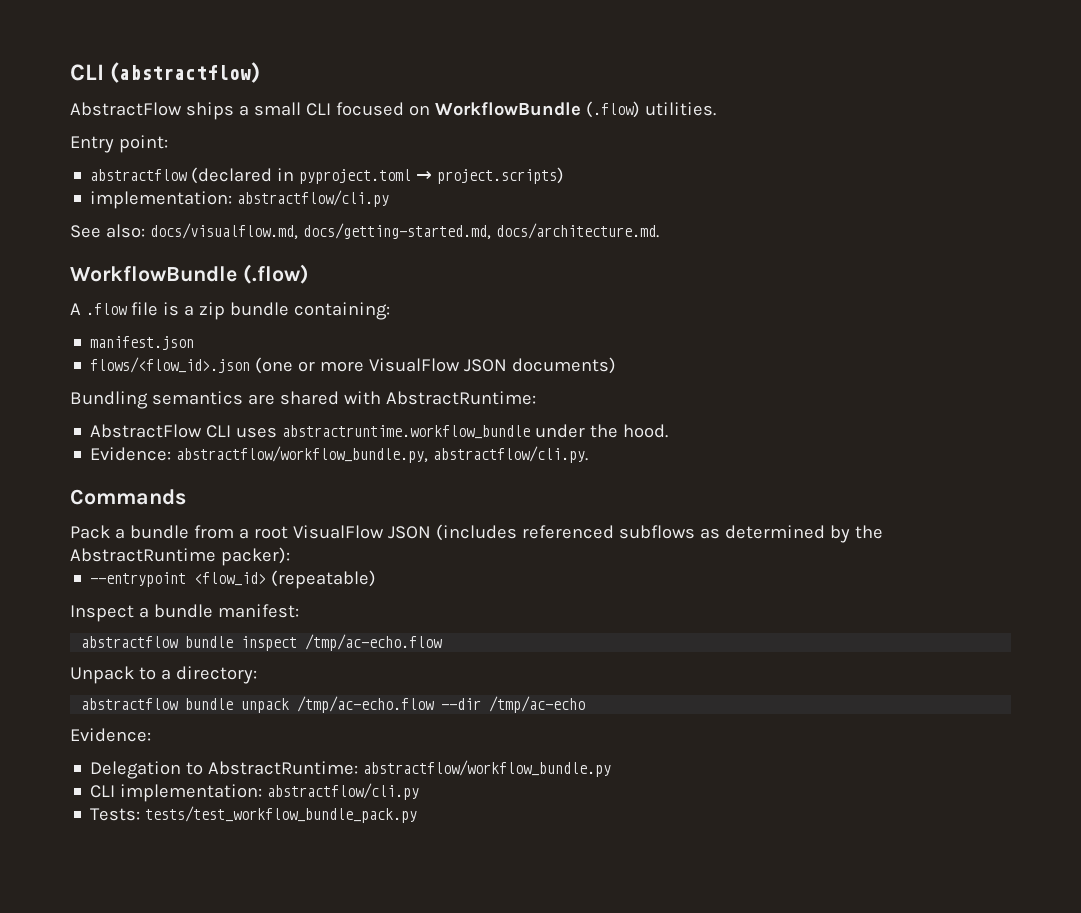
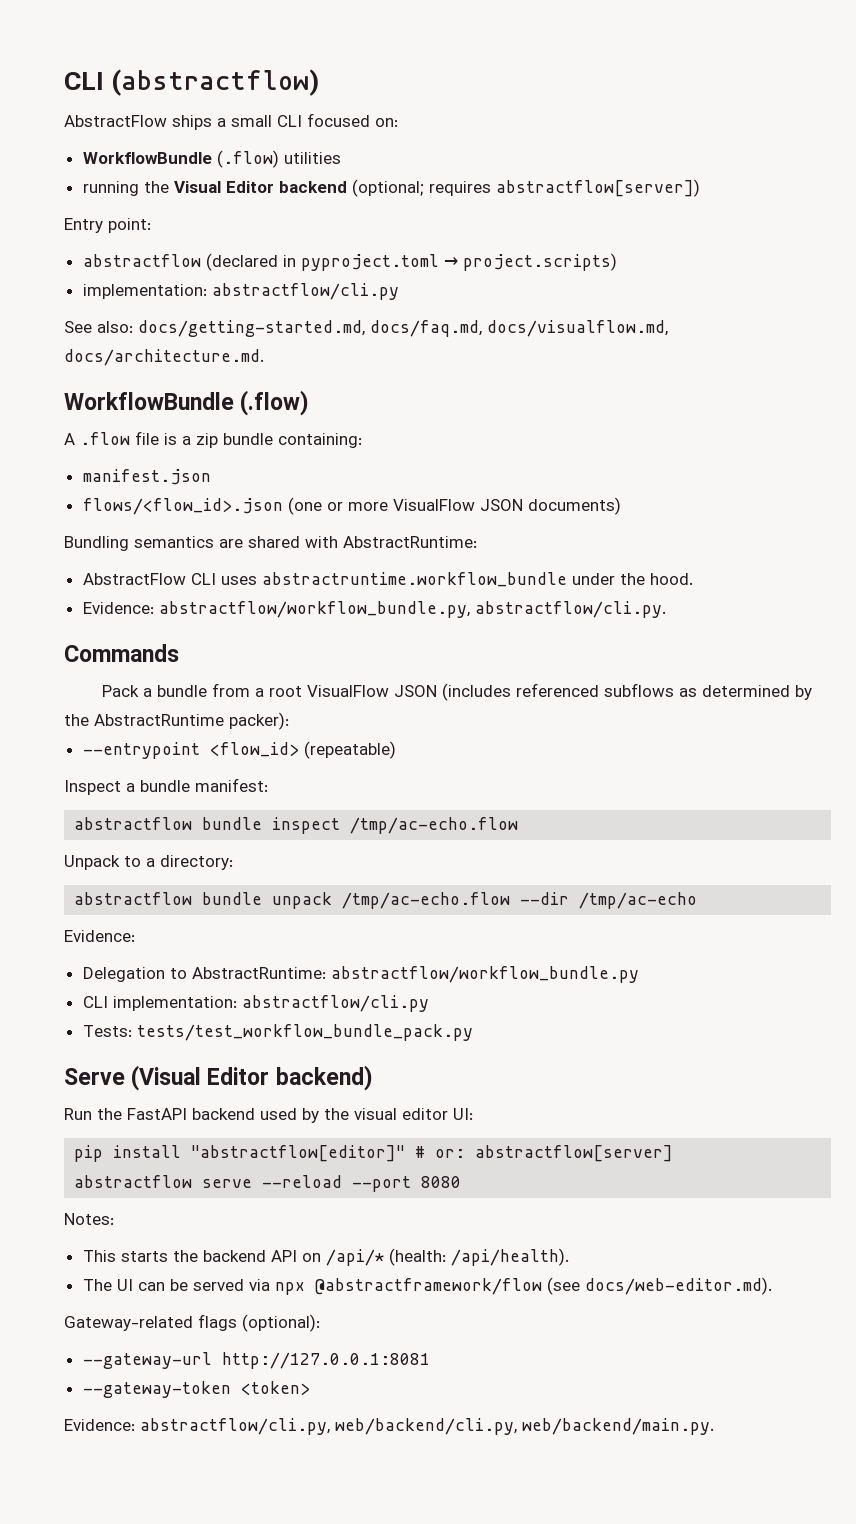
- AbstractFlow ships a small CLI focused on WorkflowBundle (.flow) utilities.
+ AbstractFlow ships a small CLI focused on:
+ WorkflowBundle (.flow) utilities
+ running the Visual Editor backend (optional; requires abstractflow[server])
- See also: docs/visualflow.md, docs/getting-started.md, docs/architecture.md.
+ See also: docs/getting-started.md, docs/faq.md, docs/visualflow.md, docs/architecture.md.
+ Serve (Visual Editor backend)
+ Run the FastAPI backend used by the visual editor UI:
+ pip install "abstractflow[editor]" # or: abstractflow[server]
+ abstractflow serve --reload --port 8080
+ Notes:
+ This starts the backend API on /api/* (health: /api/health).
+ The UI can be served via npx @abstractframework/flow (see docs/web-editor.md).
+ Gateway-related flags (optional):
+ --gateway-url http://127.0.0.1:8081
+ --gateway-token <token>
+ Evidence: abstractflow/cli.py, web/backend/cli.py, web/backend/main.py.

